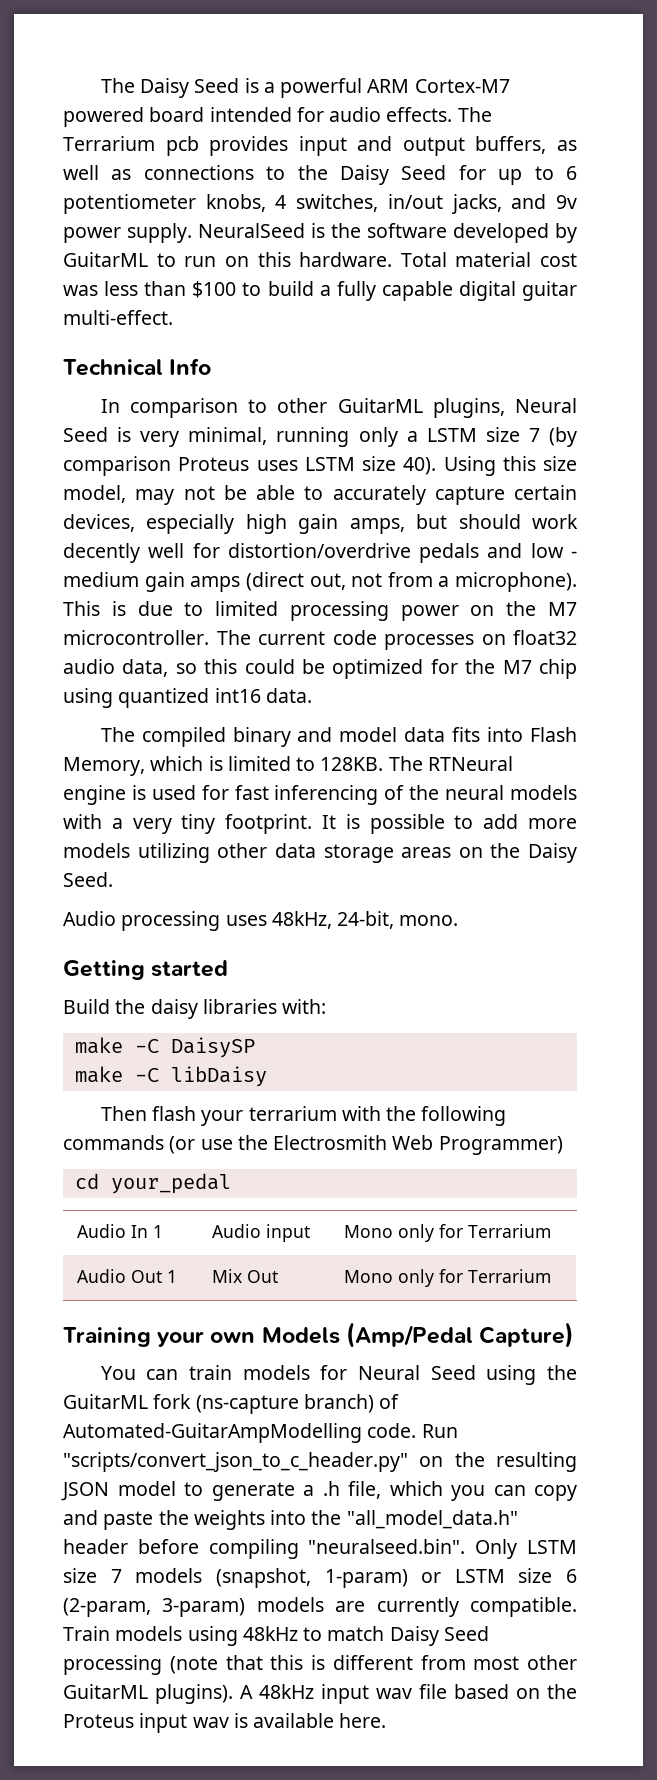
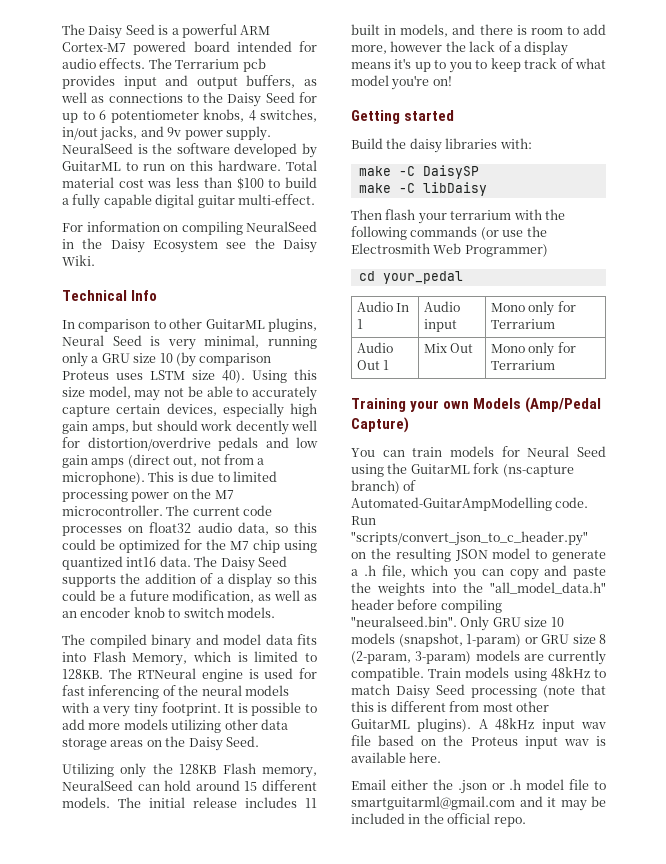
+ For information on compiling NeuralSeed in the Daisy Ecosystem see the Daisy Wiki.
- In comparison to other GuitarML plugins, Neural Seed is very minimal, running only a LSTM size 7 (by comparison Proteus uses LSTM size 40).
+ In comparison to other GuitarML plugins, Neural Seed is very minimal, running only a GRU size 10 (by comparison Proteus uses LSTM size 40).
- Using this size model, may not be able to accurately capture certain devices, especially high gain amps, but should work decently well for distortion/overdrive pedals and low - medium gain amps (direct out, not from a microphone).
+ Using this size model, may not be able to accurately capture certain devices, especially high gain amps, but should work decently well for distortion/overdrive pedals and low gain amps (direct out, not from a microphone).
+ The Daisy Seed supports the addition of a display so this could be a future modification, as well as an encoder knob to switch models.
- Audio processing uses 48kHz, 24-bit, mono.
+ Utilizing only the 128KB Flash memory, NeuralSeed can hold around 15 different models. The initial release includes 11 built in models, and there is room to add more, however the lack of a display means it's up to you to keep track of what model you're on!
- Run "scripts/convert_json_to_c_header.py" on the resulting JSON model to generate a .h file, which you can copy and paste the weights into the "all_model_data.h" header before compiling "neuralseed.bin". Only LSTM size 7 models (snapshot, 1-param) or LSTM size 6 (2-param, 3-param) models are currently compatible.
+ Run "scripts/convert_json_to_c_header.py" on the resulting JSON model to generate a .h file, which you can copy and paste the weights into the "all_model_data.h" header before compiling "neuralseed.bin". Only GRU size 10 models (snapshot, 1-param) or GRU size 8 (2-param, 3-param) models are currently compatible.
+ Email either the .json or .h model file to smartguitarml@gmail.com and it may be included in the official repo.

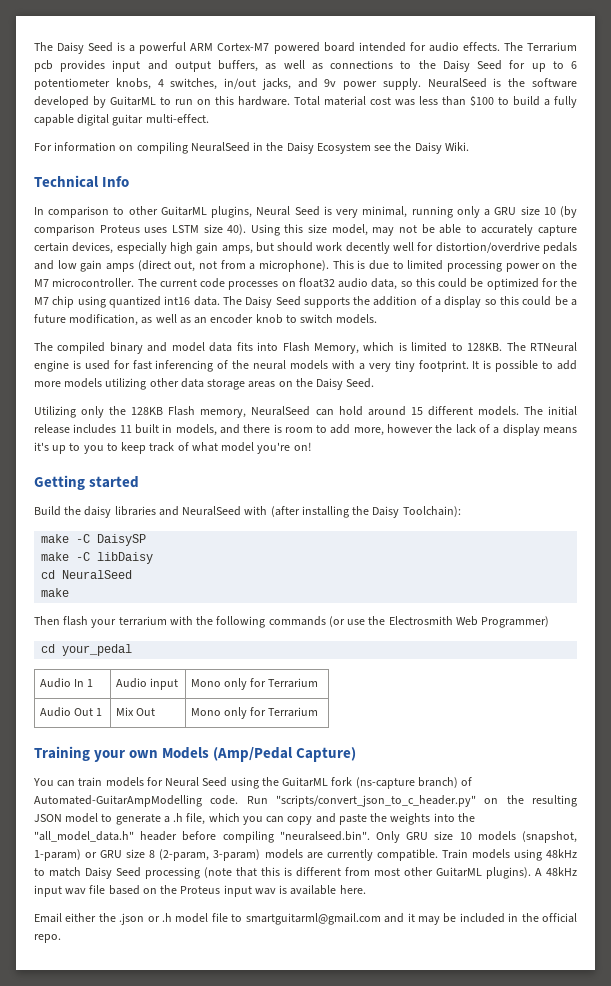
- Build the daisy libraries with:
+ Build the daisy libraries and NeuralSeed with (after installing the Daisy Toolchain):
+ cd NeuralSeed
+ make

